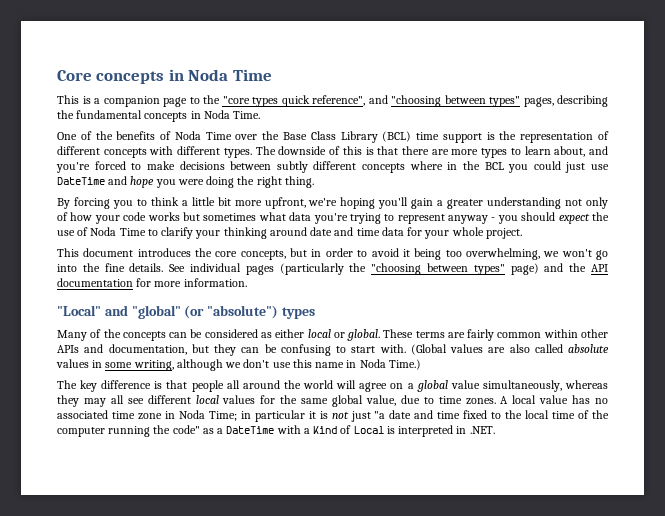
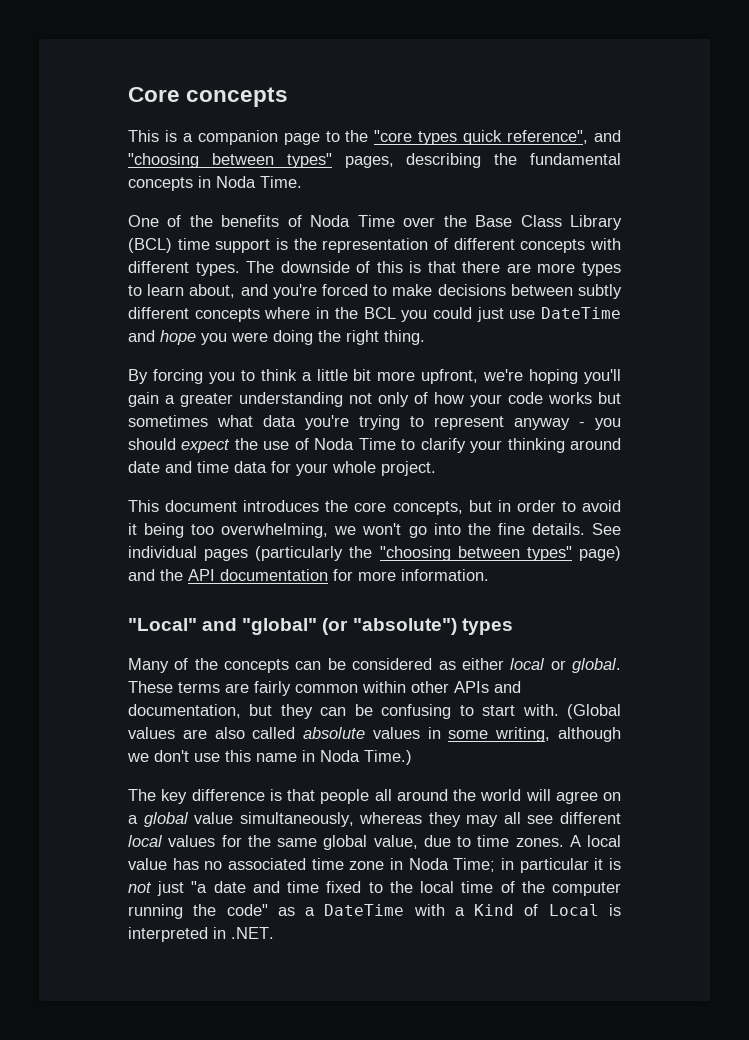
- Core concepts in Noda Time
+ Core concepts

